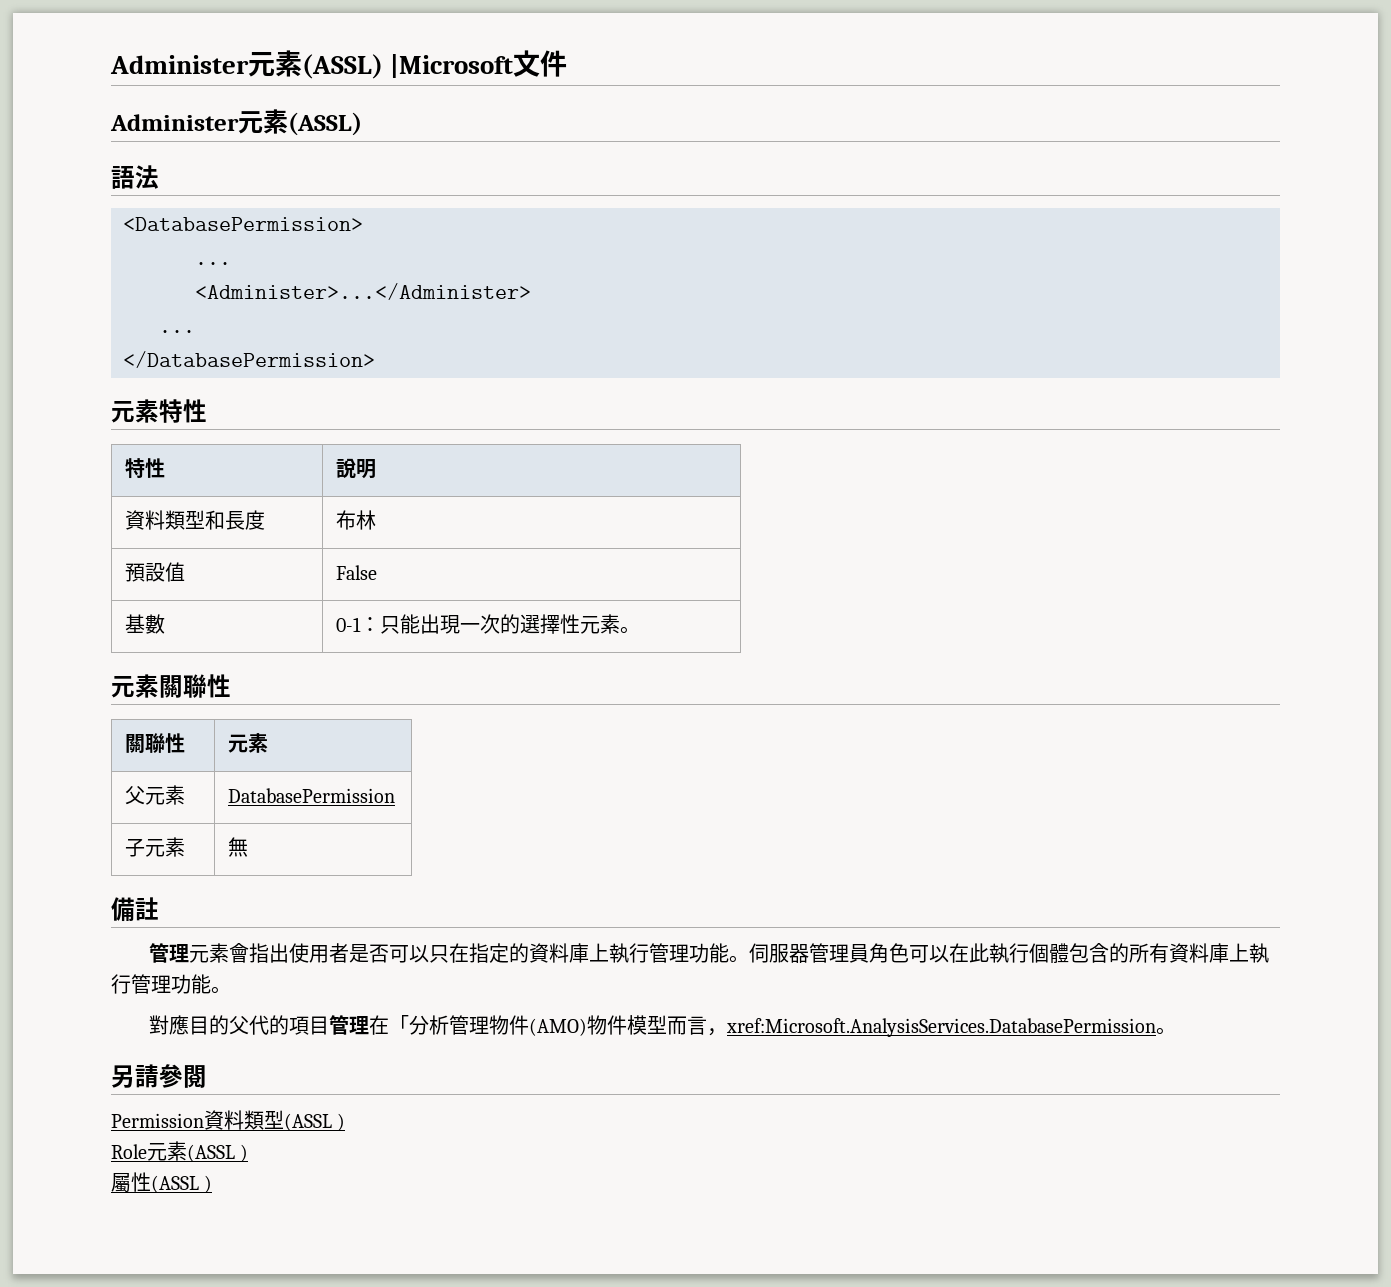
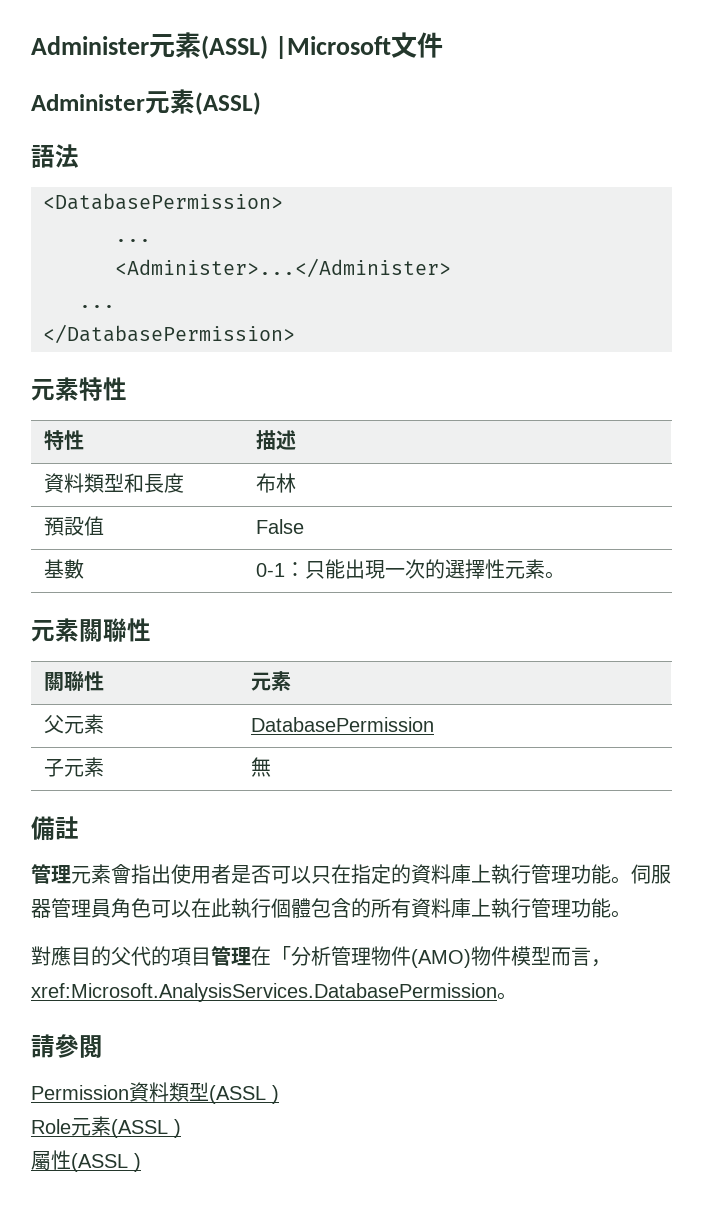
- 特性 | 說明
+ 特性 | 描述
- 另請參閱
+ 請參閱

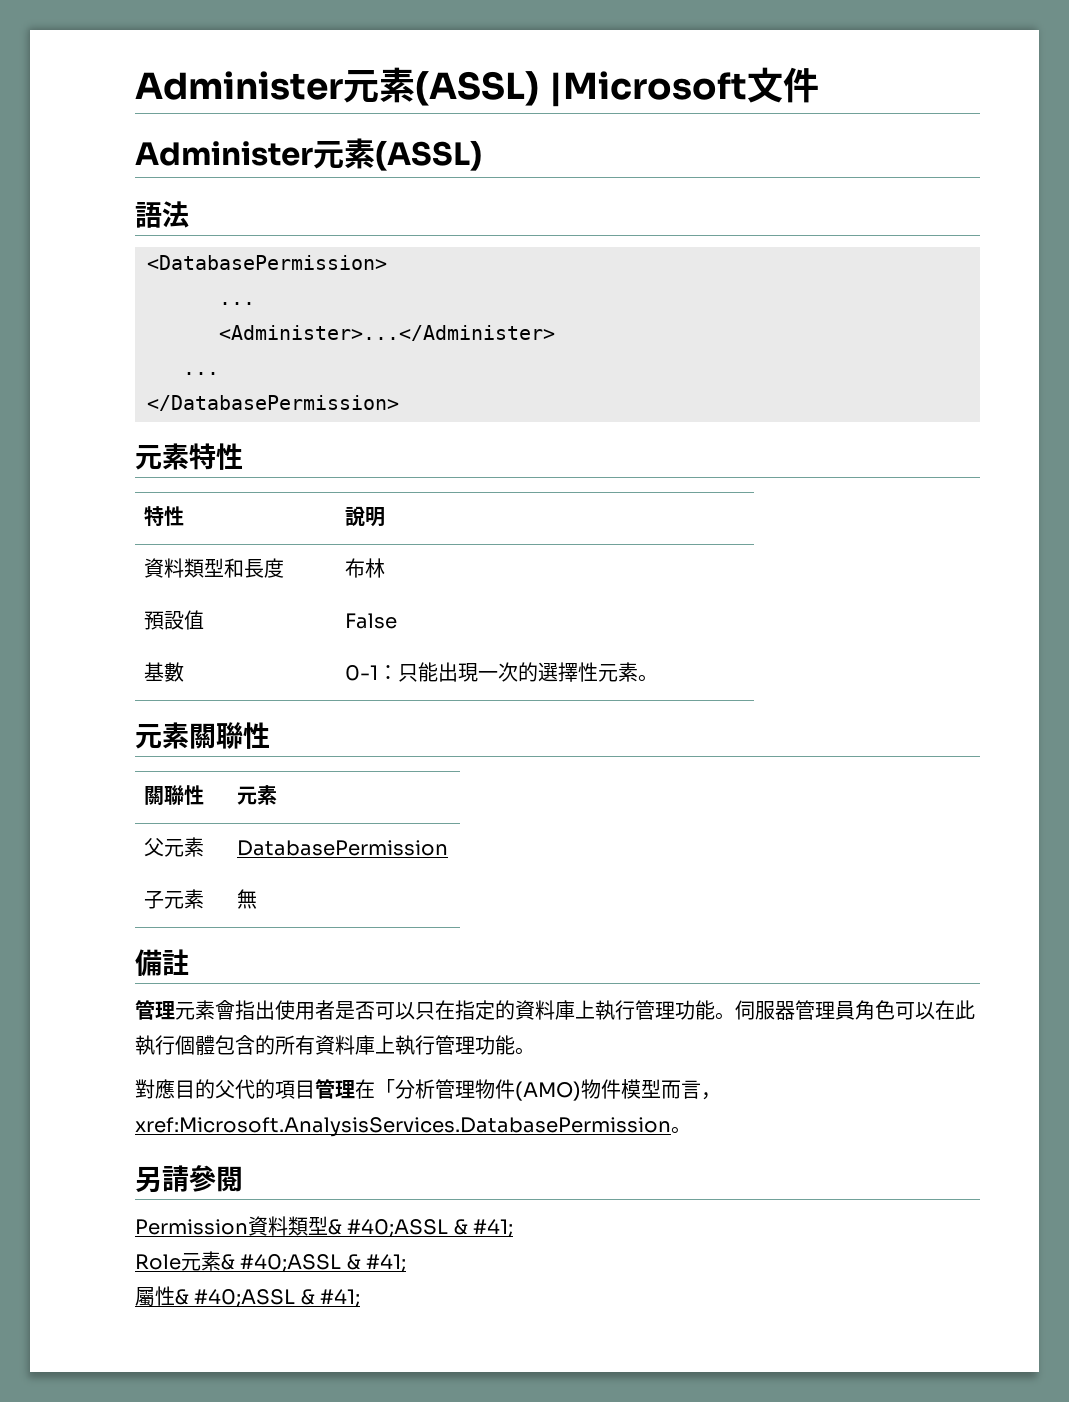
- 特性 | 描述
+ 特性 | 說明
- 請參閱
+ 另請參閱
- Permission資料類型(ASSL )
- Role元素(ASSL )
- 屬性(ASSL )
+ Permission資料類型& #40;ASSL & #41;
+ Role元素& #40;ASSL & #41;
+ 屬性& #40;ASSL & #41;

